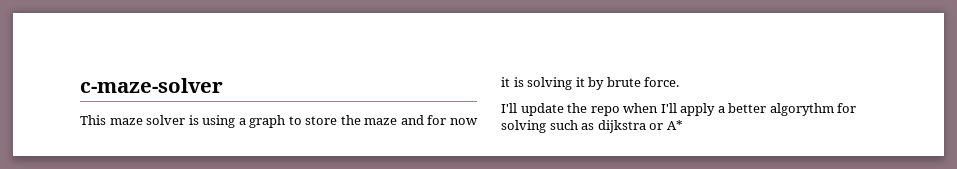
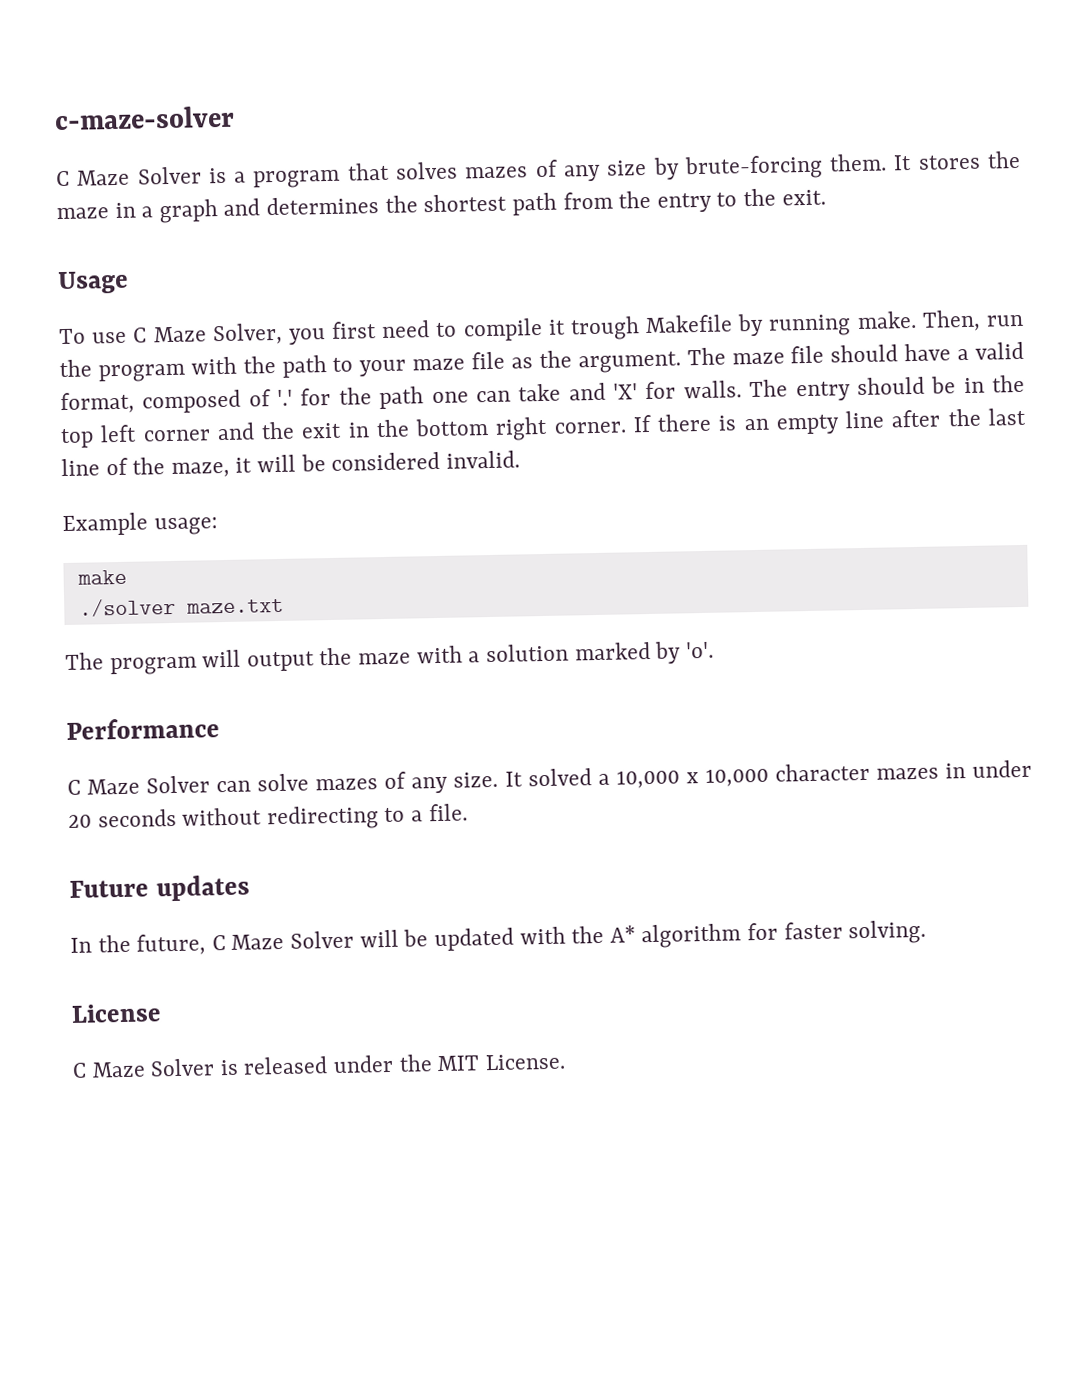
- This maze solver is using a graph to store the maze and for now it is solving it by brute force.
- I'll update the repo when I'll apply a better algorythm for solving such as dijkstra or A*
+ C Maze Solver is a program that solves mazes of any size by brute-forcing them. It stores the maze in a graph and determines the shortest path from the entry to the exit.
+ Usage
+ To use C Maze Solver, you first need to compile it trough Makefile by running make. Then, run the program with the path to your maze file as the argument. The maze file should have a valid format, composed of '.' for the path one can take and 'X' for walls. The entry should be in the top left corner and the exit in the bottom right corner. If there is an empty line after the last line of the maze, it will be considered invalid.
+ Example usage:
+ make
+ ./solver maze.txt
+ The program will output the maze with a solution marked by 'o'.
+ Performance
+ C Maze Solver can solve mazes of any size. It solved a 10,000 x 10,000 character mazes in under 20 seconds without redirecting to a file.
+ Future updates
+ In the future, C Maze Solver will be updated with the A* algorithm for faster solving.
+ License
+ C Maze Solver is released under the MIT License.

